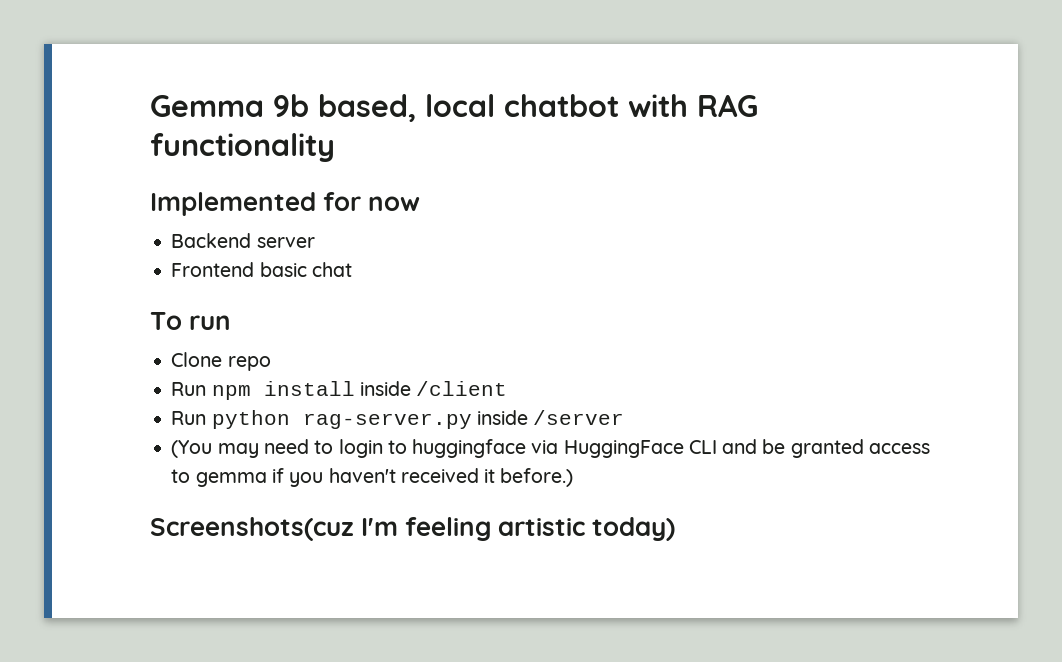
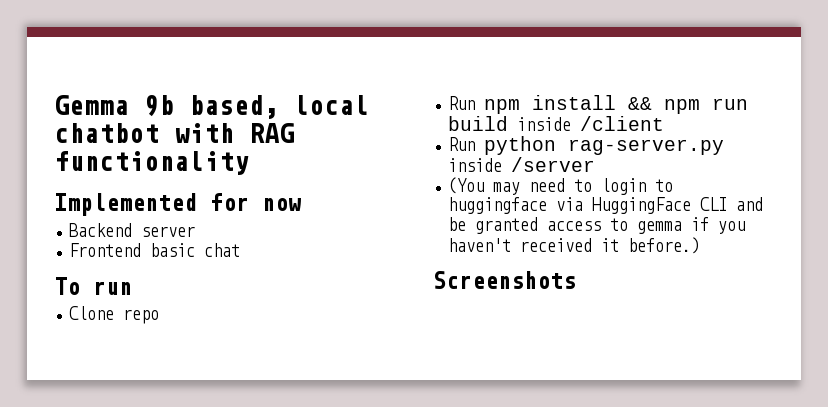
- Run npm install inside /client
+ Run npm install && npm run build inside /client
- Screenshots(cuz I'm feeling artistic today)
+ Screenshots

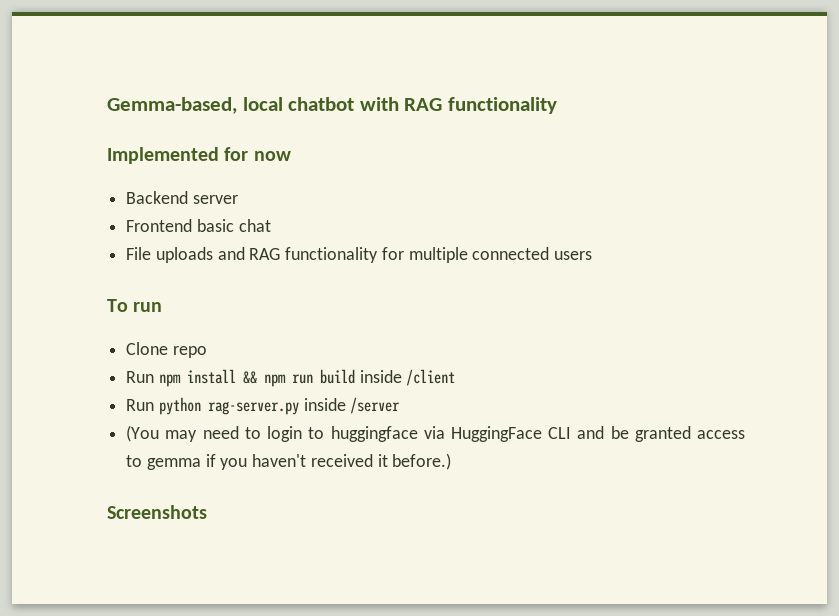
- Gemma 9b based, local chatbot with RAG functionality
+ Gemma-based, local chatbot with RAG functionality
+ File uploads and RAG functionality for multiple connected users

